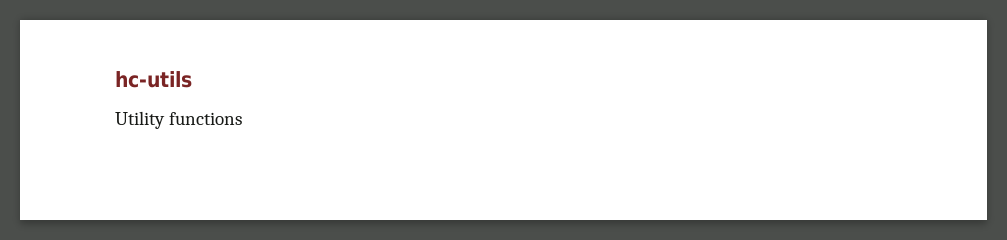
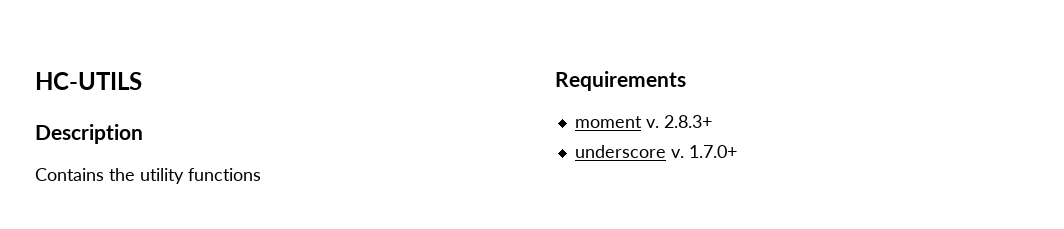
- hc-utils
- Utility functions
+ HC-UTILS
+ Description
+ Contains the utility functions
+ Requirements
+ moment v. 2.8.3+
+ underscore v. 1.7.0+

